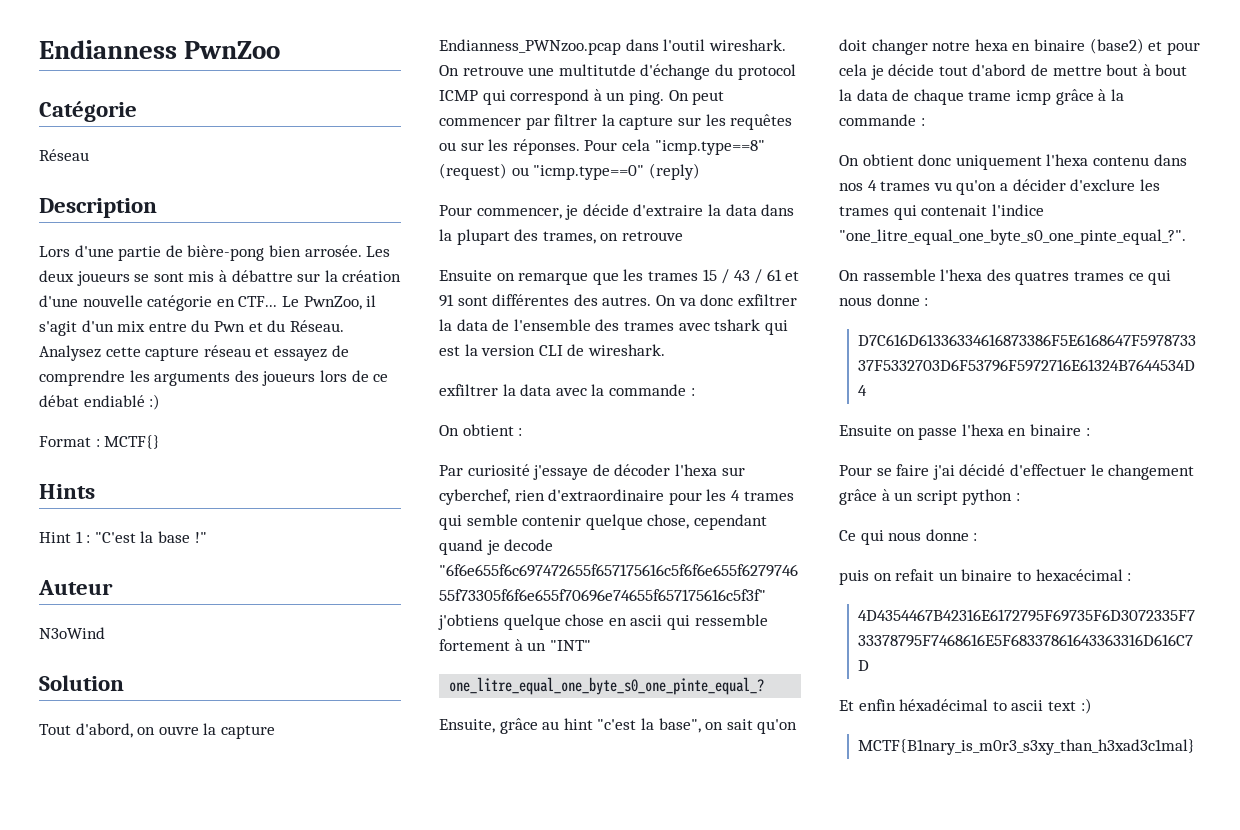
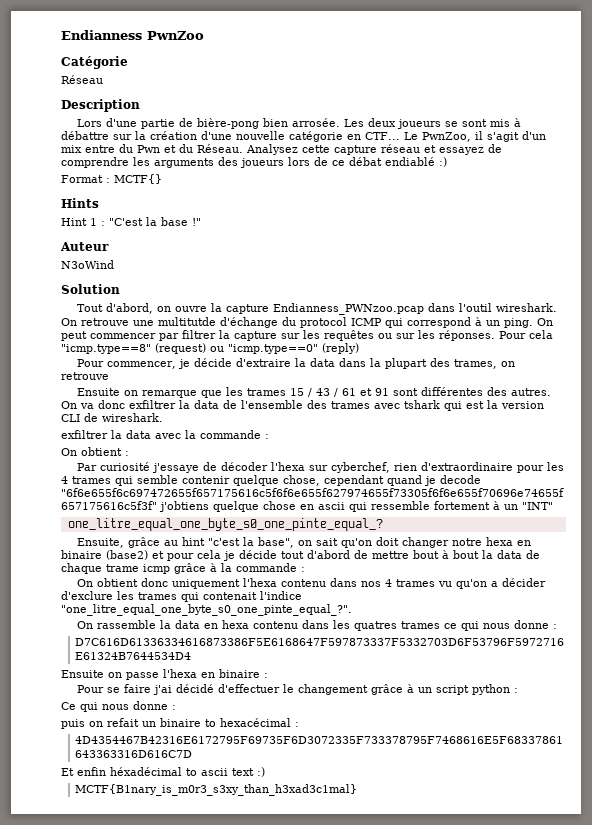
- On rassemble l'hexa des quatres trames ce qui nous donne :
+ On rassemble la data en hexa contenu dans les quatres trames ce qui nous donne :

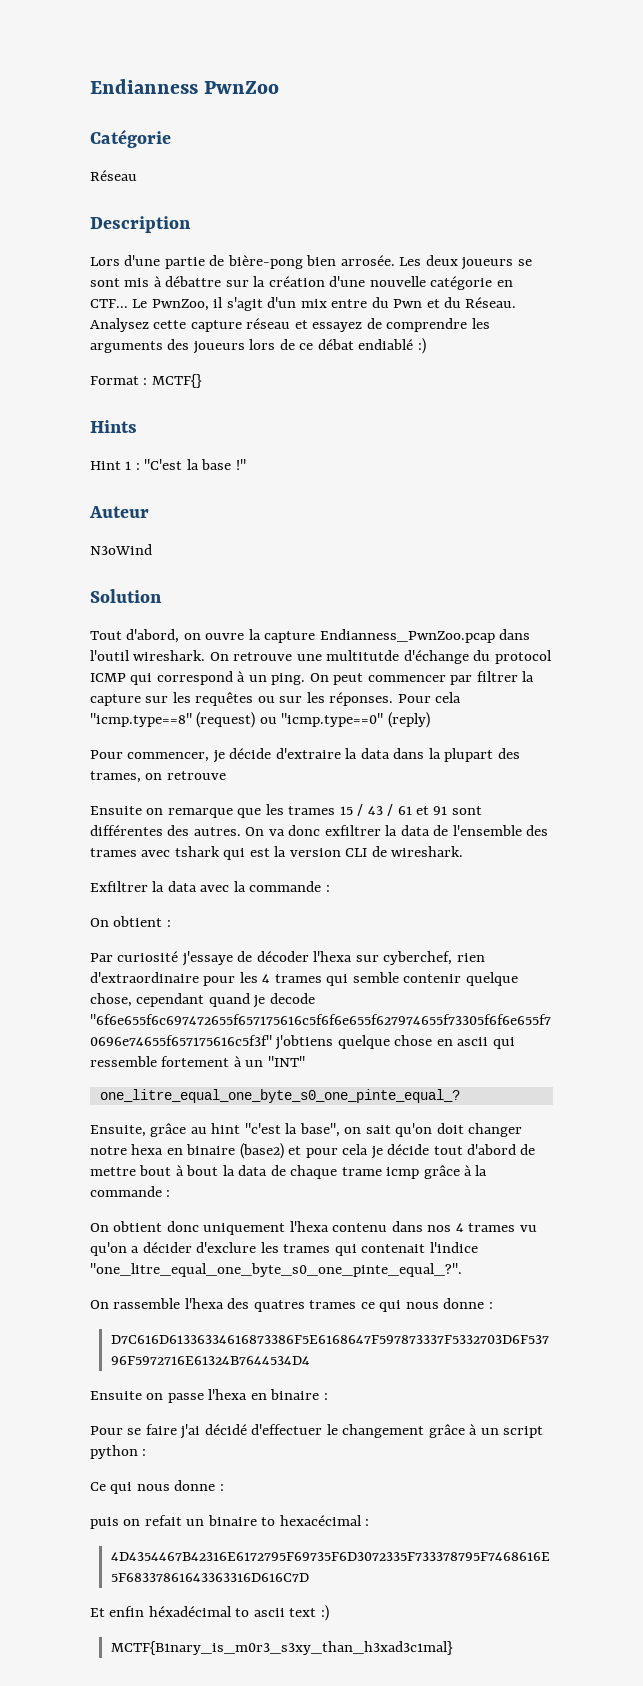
- Tout d'abord, on ouvre la capture Endianness_PWNzoo.pcap dans l'outil wireshark.
+ Tout d'abord, on ouvre la capture Endianness_PwnZoo.pcap dans l'outil wireshark.
- exfiltrer la data avec la commande :
+ Exfiltrer la data avec la commande :
- On rassemble la data en hexa contenu dans les quatres trames ce qui nous donne :
+ On rassemble l'hexa des quatres trames ce qui nous donne :

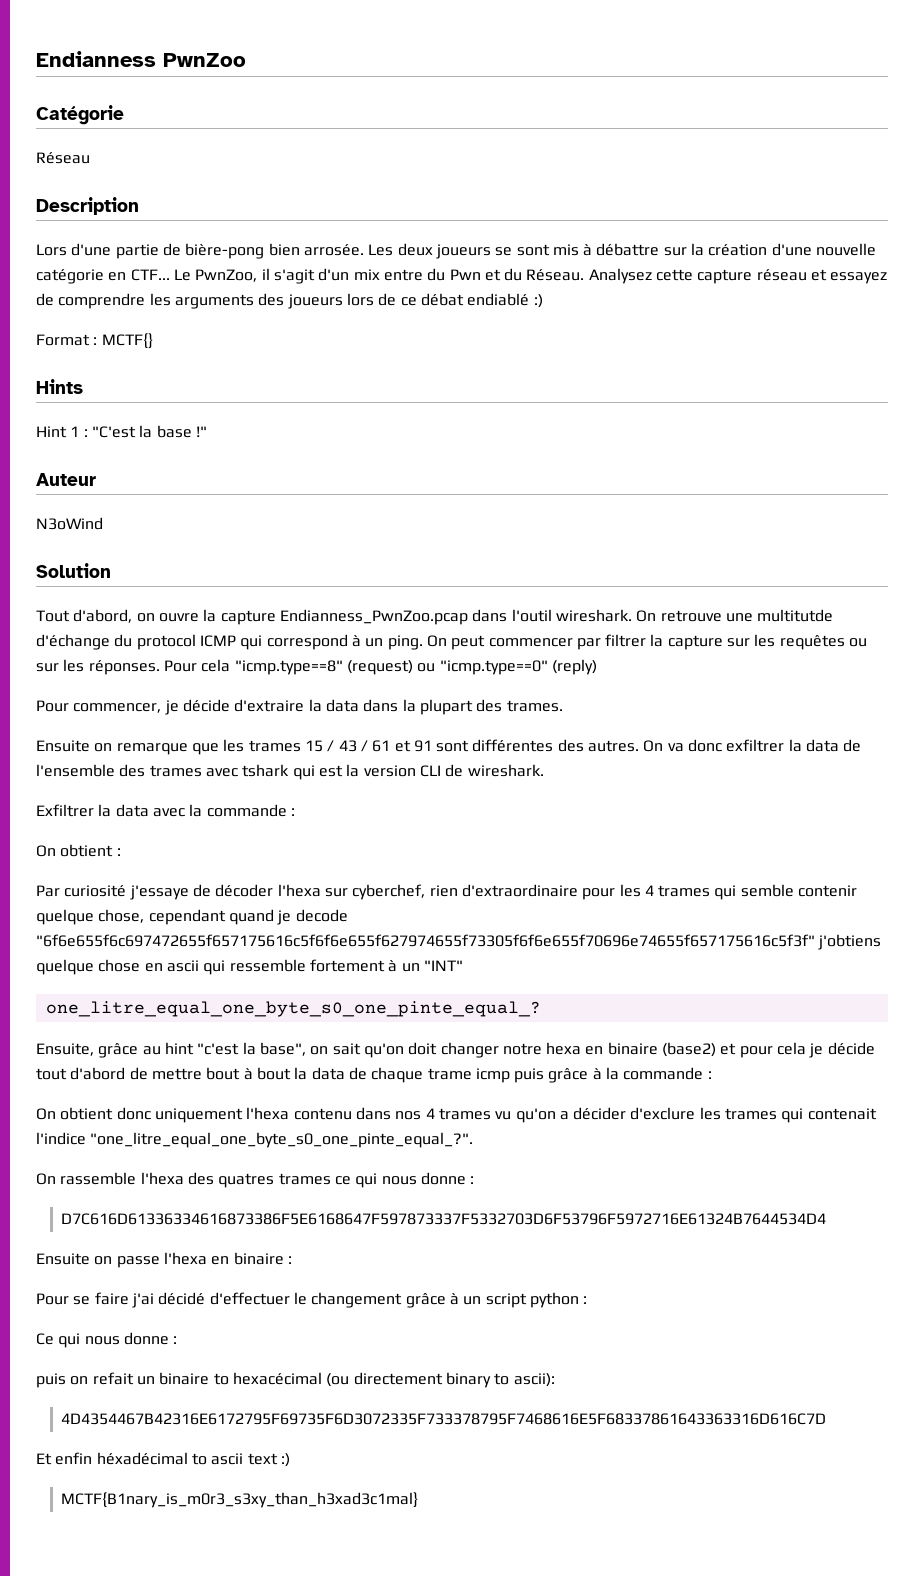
- Pour commencer, je décide d'extraire la data dans la plupart des trames, on retrouve
+ Pour commencer, je décide d'extraire la data dans la plupart des trames.
- Ensuite, grâce au hint "c'est la base", on sait qu'on doit changer notre hexa en binaire (base2) et pour cela je décide tout d'abord de mettre bout à bout la data de chaque trame icmp grâce à la commande :
+ Ensuite, grâce au hint "c'est la base", on sait qu'on doit changer notre hexa en binaire (base2) et pour cela je décide tout d'abord de mettre bout à bout la data de chaque trame icmp puis grâce à la commande :
- puis on refait un binaire to hexacécimal :
+ puis on refait un binaire to hexacécimal (ou directement binary to ascii):

